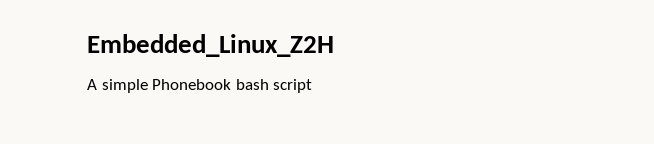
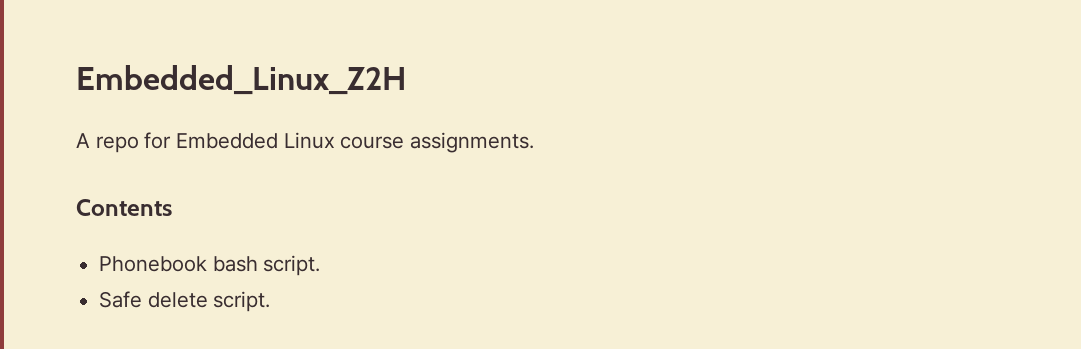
- A simple Phonebook bash script
+ A repo for Embedded Linux course assignments.
+ Contents
+ Phonebook bash script.
+ Safe delete script.

